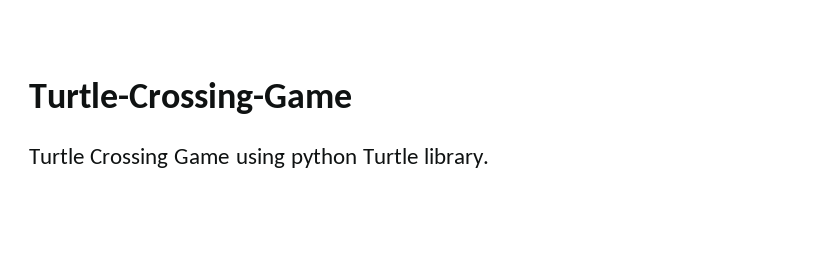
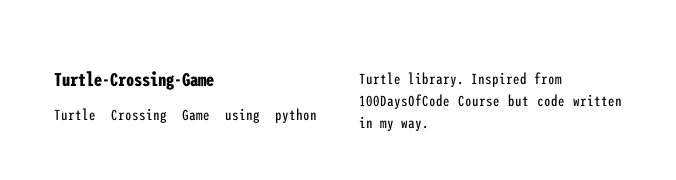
+ Inspired from 100DaysOfCode Course but code written in my way.

